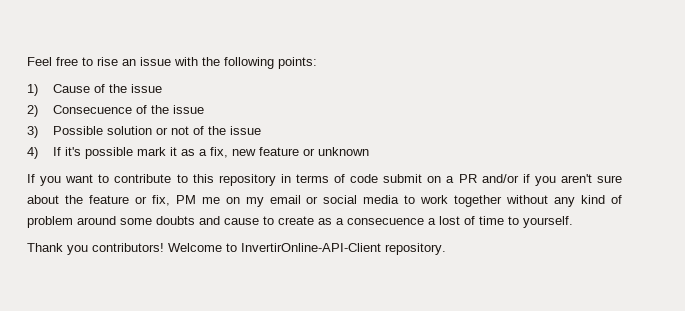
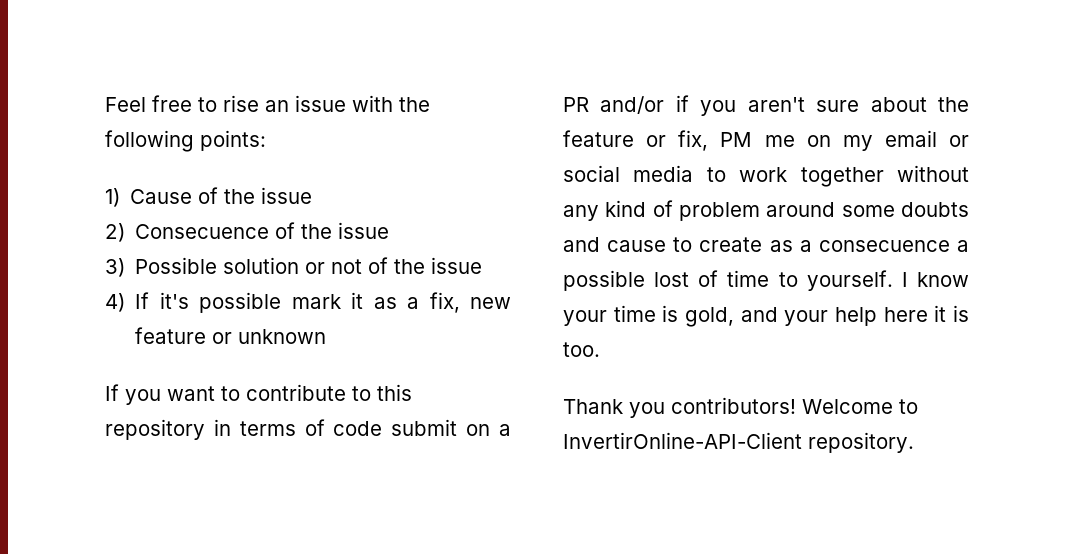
- If you want to contribute to this repository in terms of code submit on a PR and/or if you aren't sure about the feature or fix, PM me on my email or social media to work together without any kind of problem around some doubts and cause to create as a consecuence a lost of time to yourself.
+ If you want to contribute to this repository in terms of code submit on a PR and/or if you aren't sure about the feature or fix, PM me on my email or social media to work together without any kind of problem around some doubts and cause to create as a consecuence a possible lost of time to yourself. I know your time is gold, and your help here it is too.

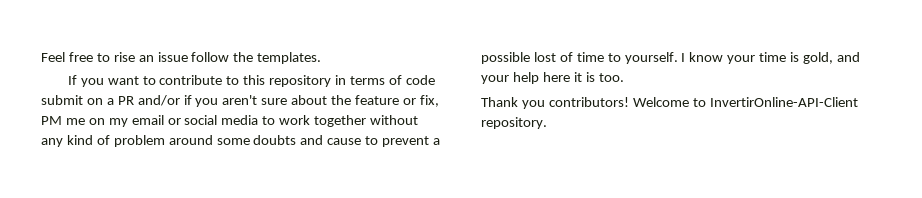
- Feel free to rise an issue with the following points:
- 1) Cause of the issue
- 2) Consecuence of the issue
- 3) Possible solution or not of the issue
- 4) If it's possible mark it as a fix, new feature or unknown
+ Feel free to rise an issue follow the templates.
- If you want to contribute to this repository in terms of code submit on a PR and/or if you aren't sure about the feature or fix, PM me on my email or social media to work together without any kind of problem around some doubts and cause to create as a consecuence a possible lost of time to yourself.
+ If you want to contribute to this repository in terms of code submit on a PR and/or if you aren't sure about the feature or fix, PM me on my email or social media to work together without any kind of problem around some doubts and cause to prevent a possible lost of time to yourself.

